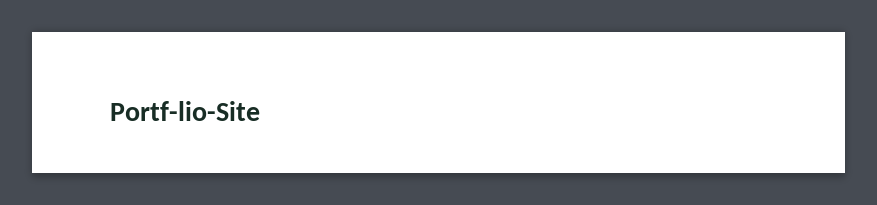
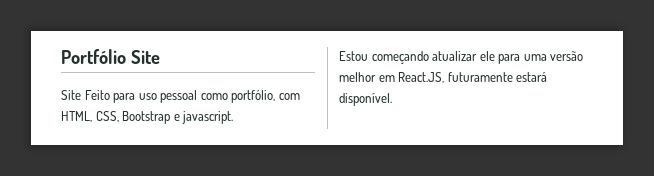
- Portf-lio-Site
+ Portfólio Site
+ Site Feito para uso pessoal como portfólio, com HTML, CSS, Bootstrap e javascript.
+ Estou começando atualizar ele para uma versão melhor em React.JS, futuramente estará disponível.

